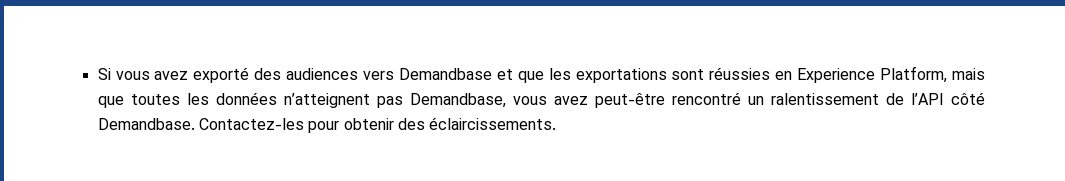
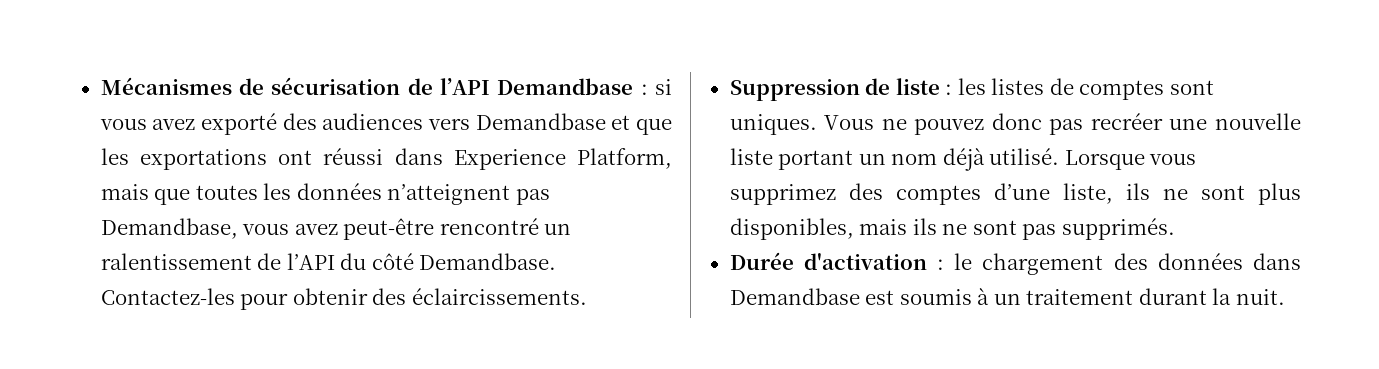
- Si vous avez exporté des audiences vers Demandbase et que les exportations sont réussies en Experience Platform, mais que toutes les données n’atteignent pas Demandbase, vous avez peut-être rencontré un ralentissement de l’API côté Demandbase.
+ Mécanismes de sécurisation de l’API Demandbase : si vous avez exporté des audiences vers Demandbase et que les exportations ont réussi dans Experience Platform, mais que toutes les données n’atteignent pas Demandbase, vous avez peut-être rencontré un ralentissement de l’API du côté Demandbase.
+ Suppression de liste : les listes de comptes sont uniques. Vous ne pouvez donc pas recréer une nouvelle liste portant un nom déjà utilisé. Lorsque vous supprimez des comptes d’une liste, ils ne sont plus disponibles, mais ils ne sont pas supprimés.
+ Durée d'activation : le chargement des données dans Demandbase est soumis à un traitement durant la nuit.

